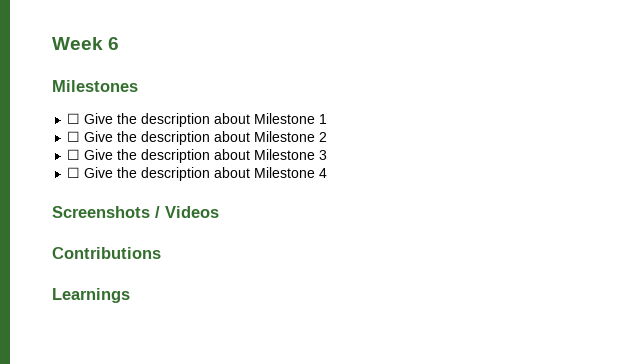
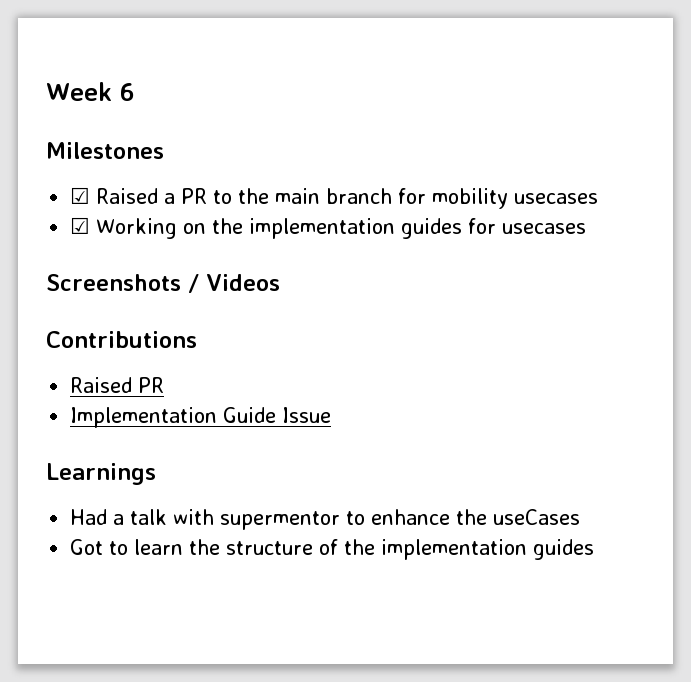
- ☐ Give the description about Milestone 1
- ☐ Give the description about Milestone 2
- ☐ Give the description about Milestone 3
- ☐ Give the description about Milestone 4
+ ☑ Raised a PR to the main branch for mobility usecases
+ ☑ Working on the implementation guides for usecases
  Screenshots / Videos
  Contributions
+ Raised PR
+ Implementation Guide Issue
  Learnings
+ Had a talk with supermentor to enhance the useCases
+ Got to learn the structure of the implementation guides

